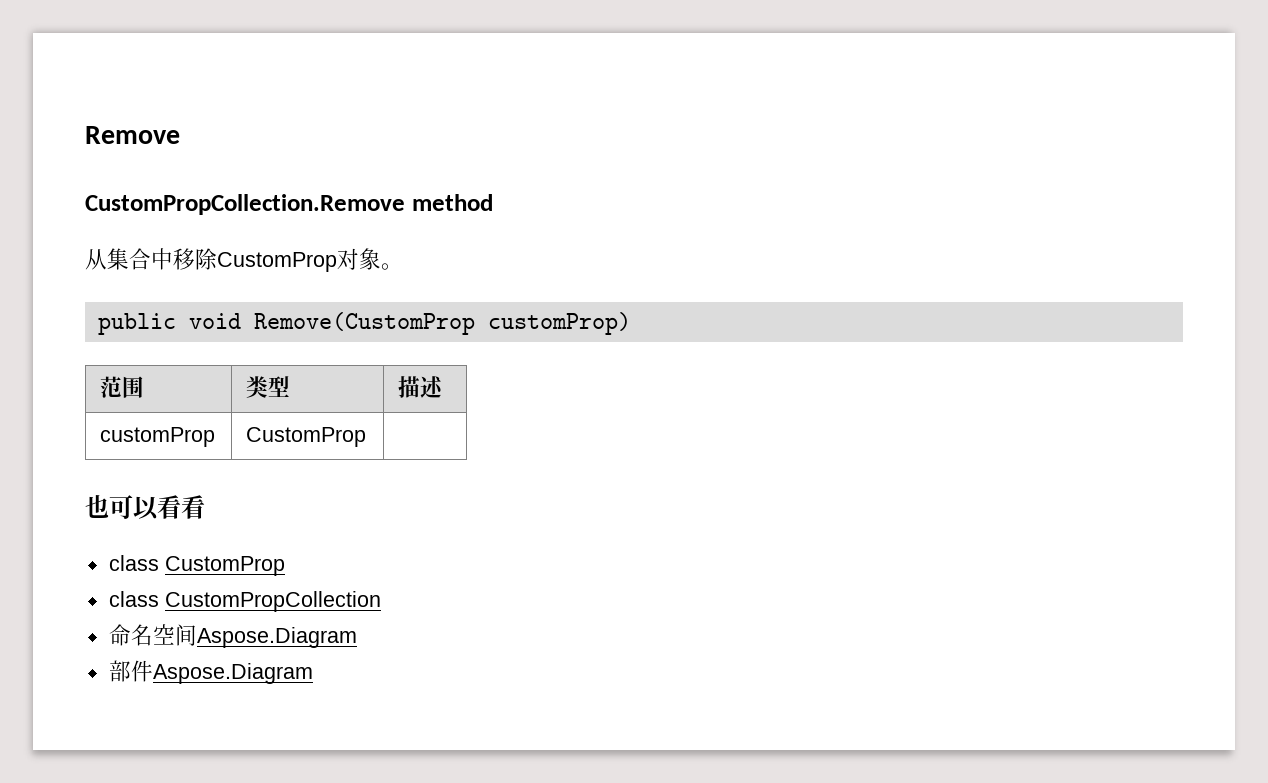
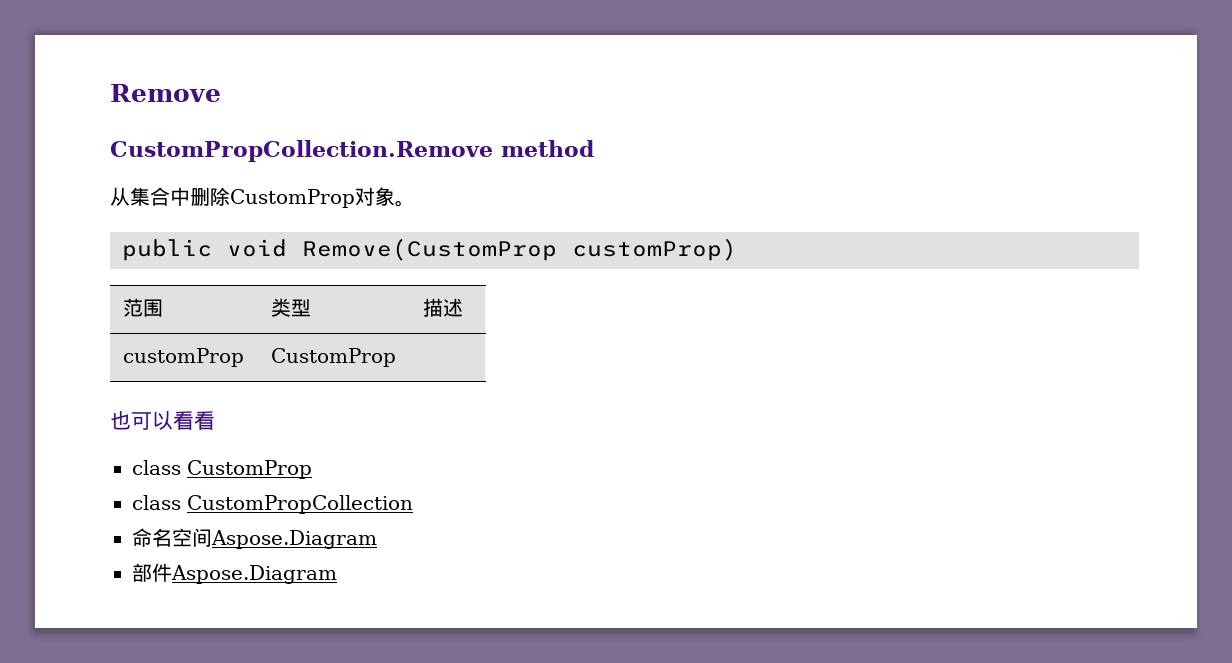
- 从集合中移除CustomProp对象。
+ 从集合中删除CustomProp对象。

